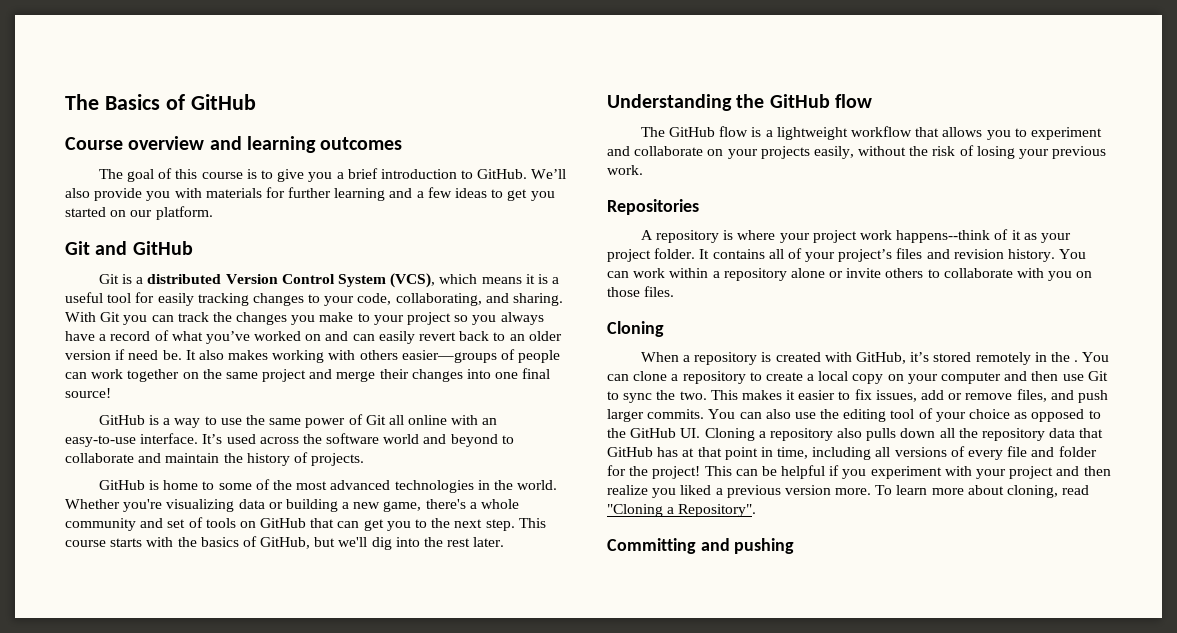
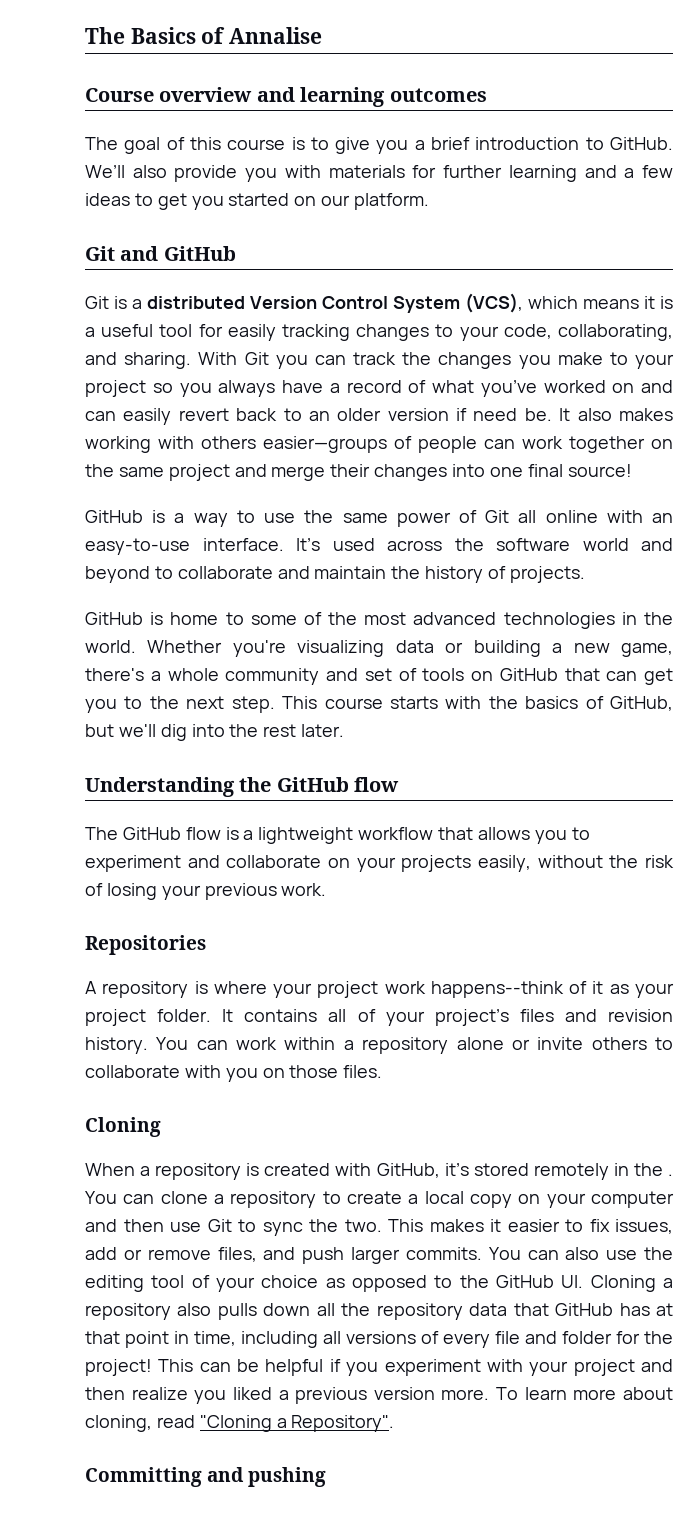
- The Basics of GitHub
+ The Basics of Annalise

